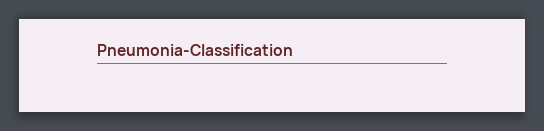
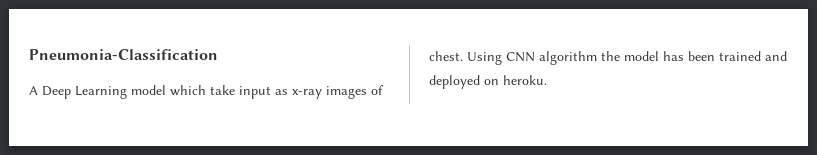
+ A Deep Learning model which take input as x-ray images of chest. Using CNN algorithm the model has been trained and deployed on heroku.

